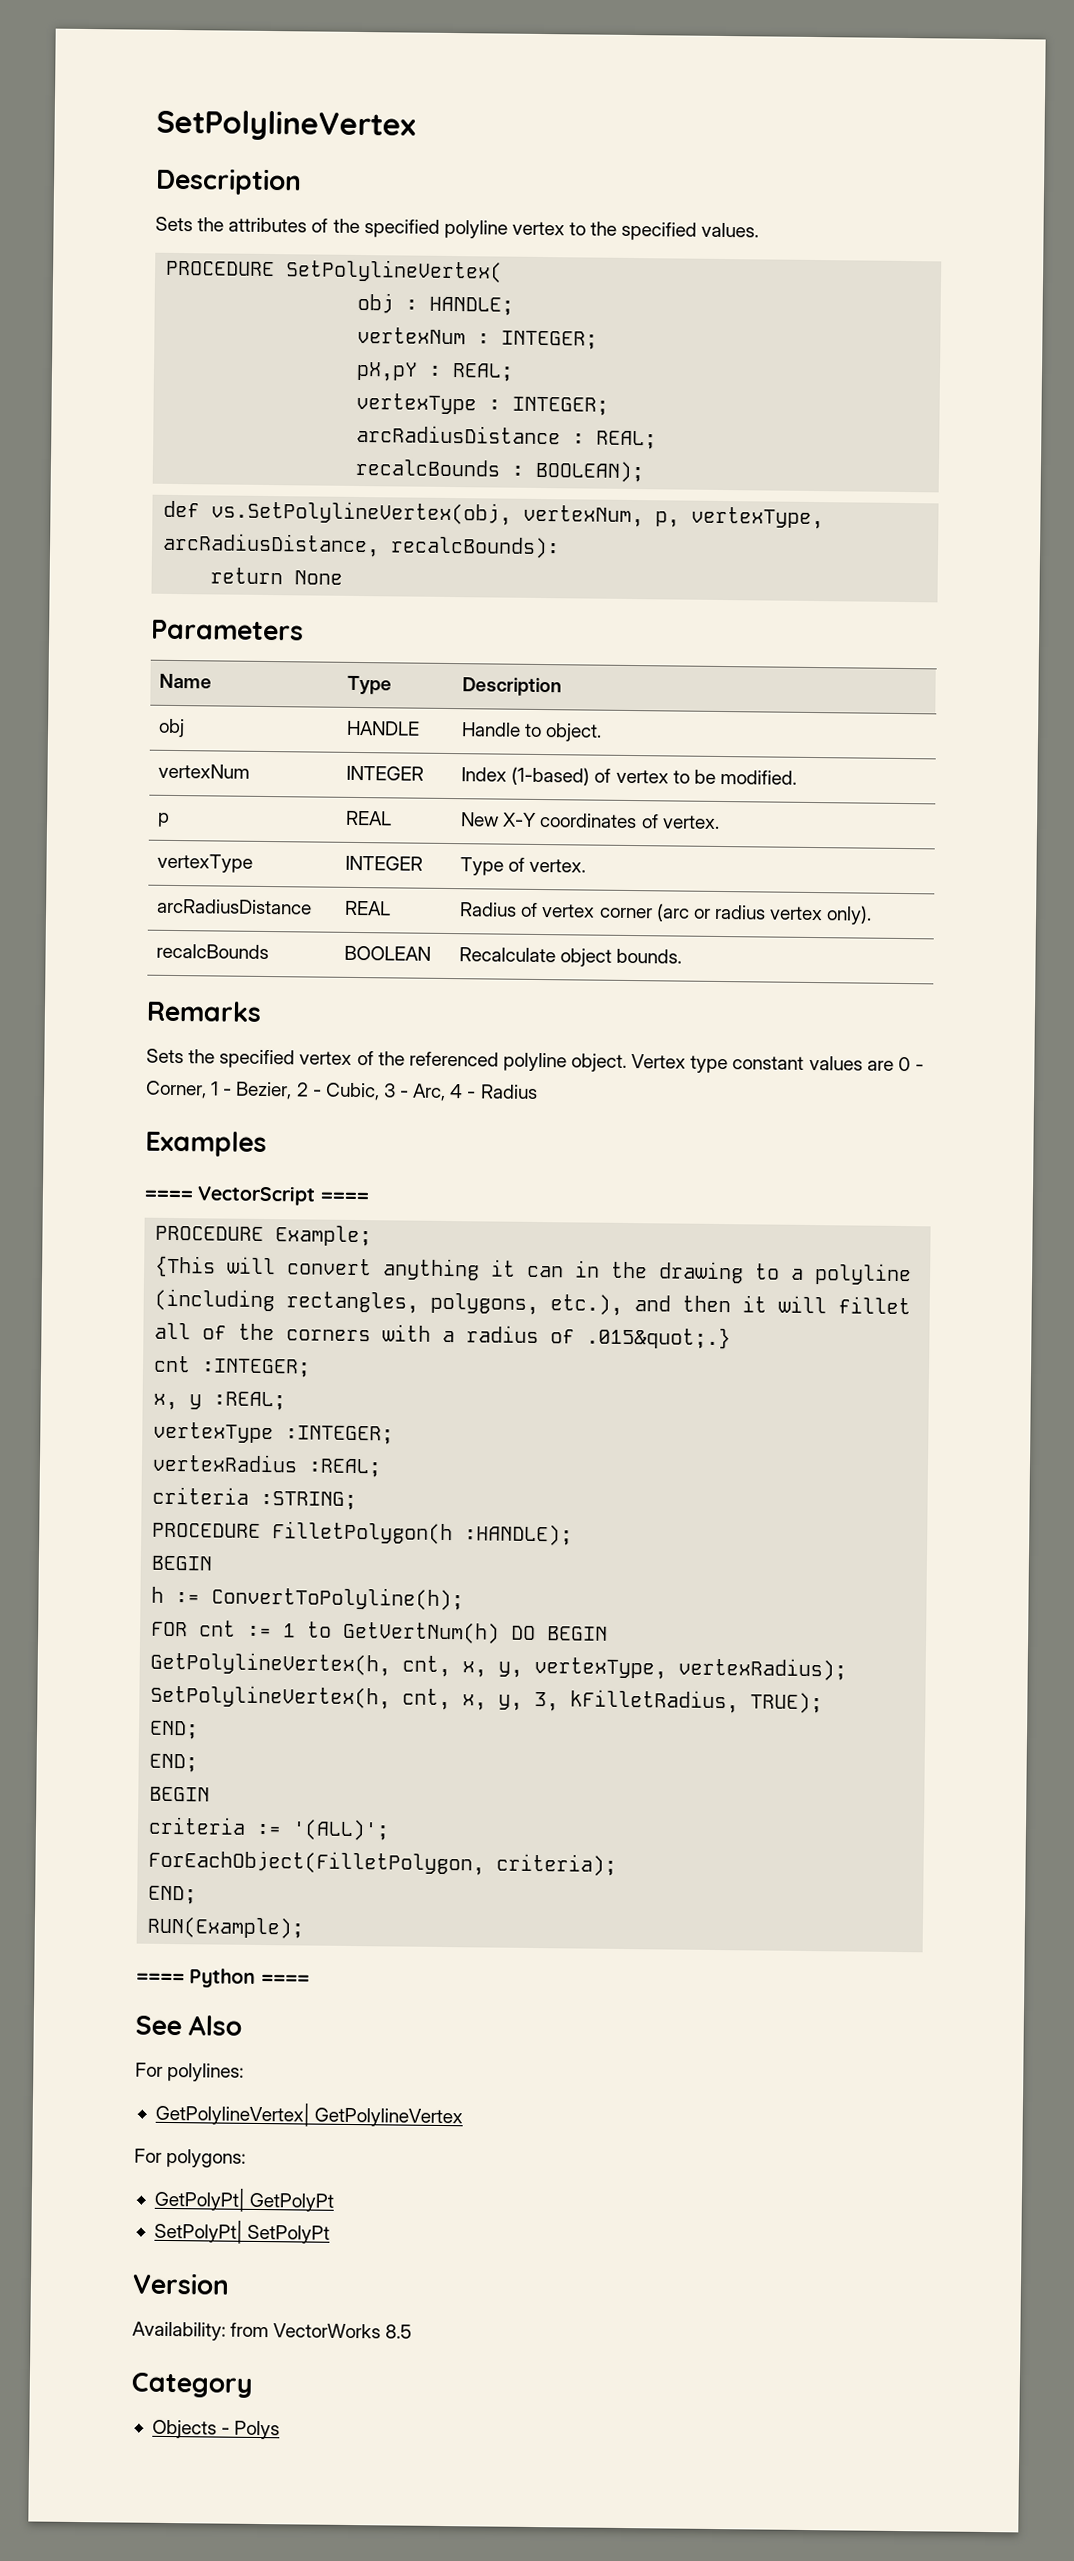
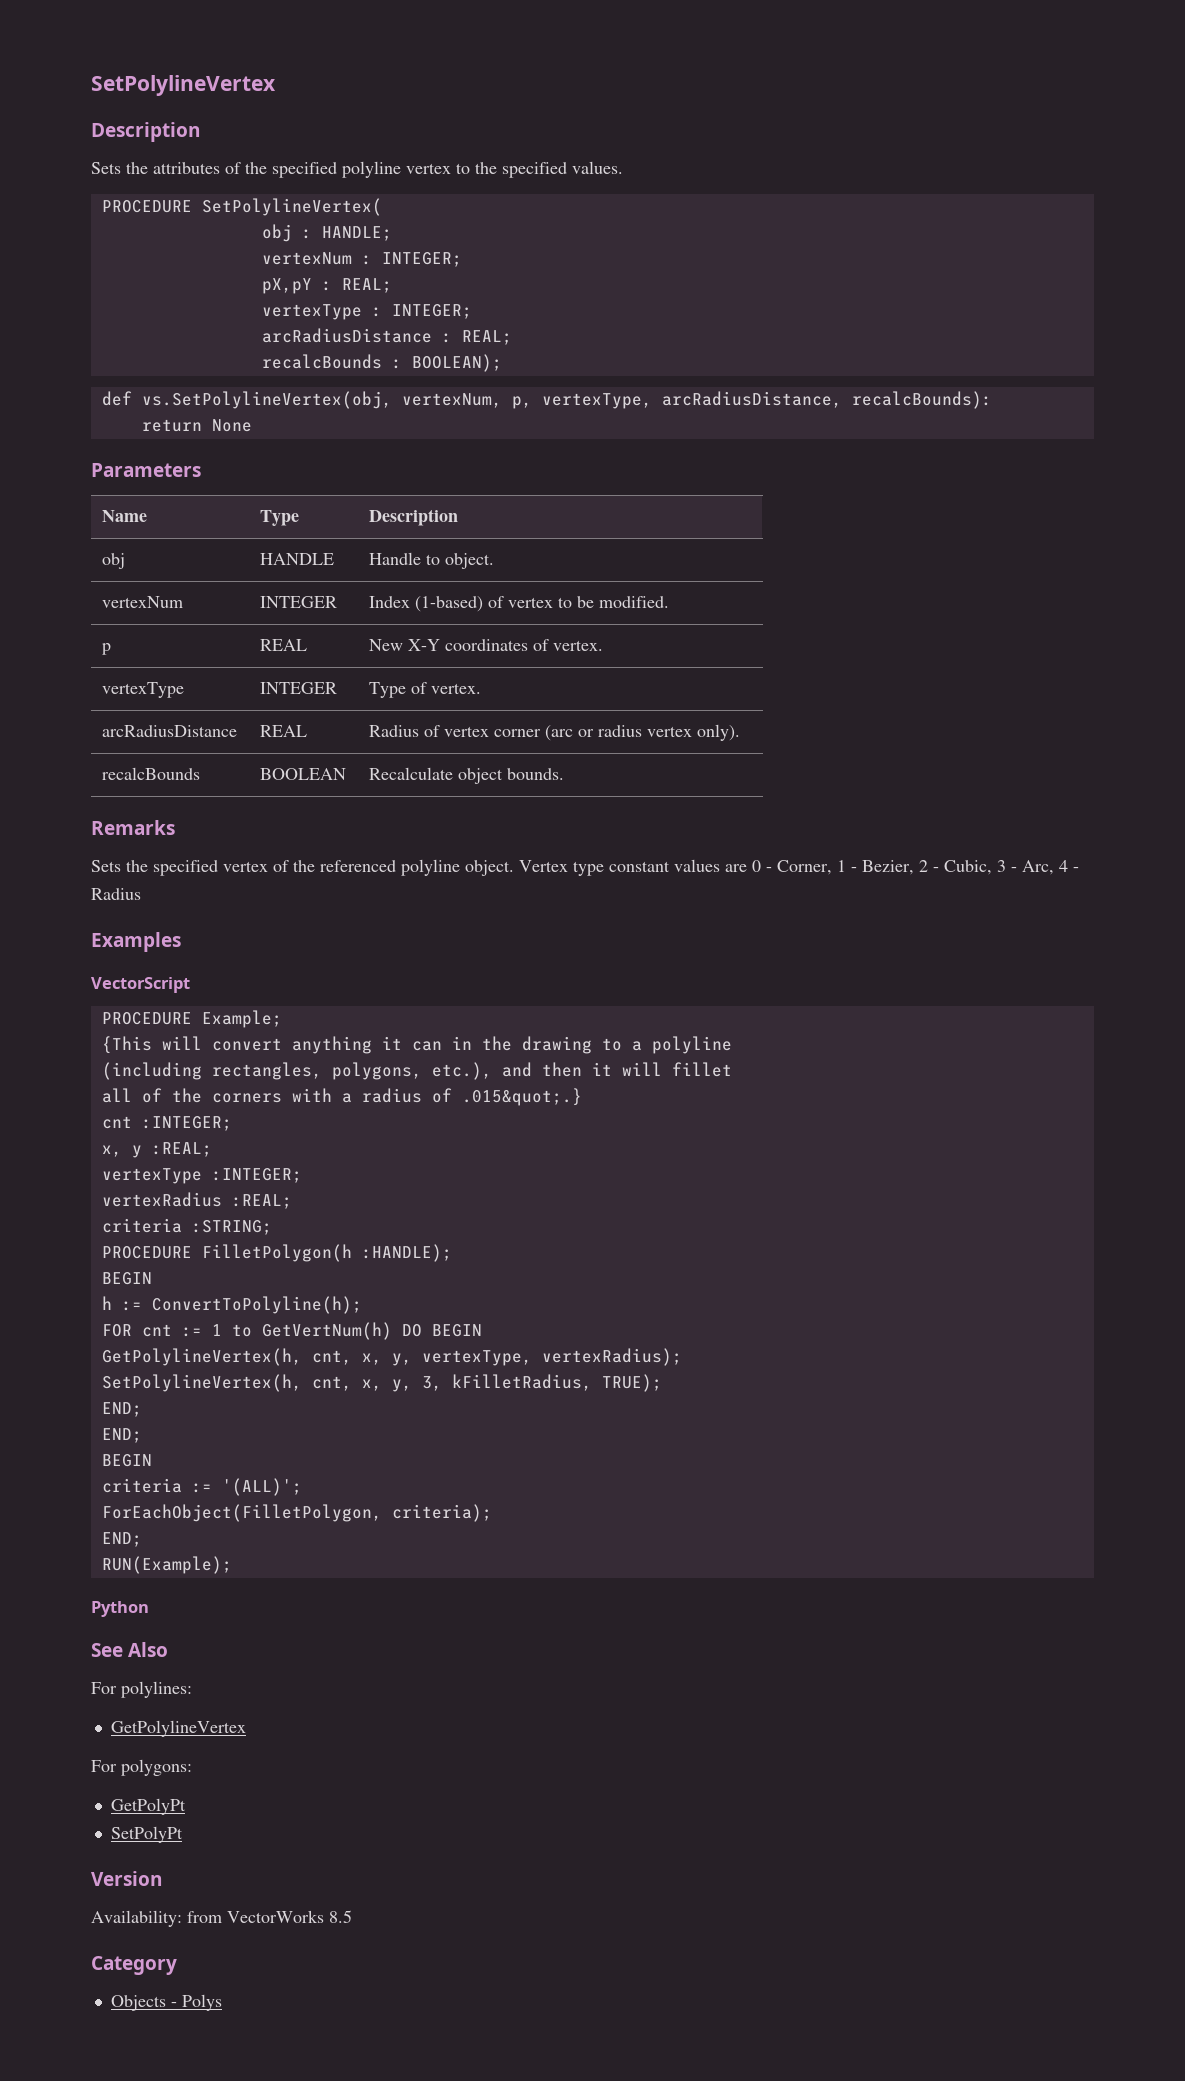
- ==== VectorScript ====
+ VectorScript
- ==== Python ====
+ Python
- GetPolylineVertex| GetPolylineVertex
+ GetPolylineVertex
- GetPolyPt| GetPolyPt
+ GetPolyPt
- SetPolyPt| SetPolyPt
+ SetPolyPt

